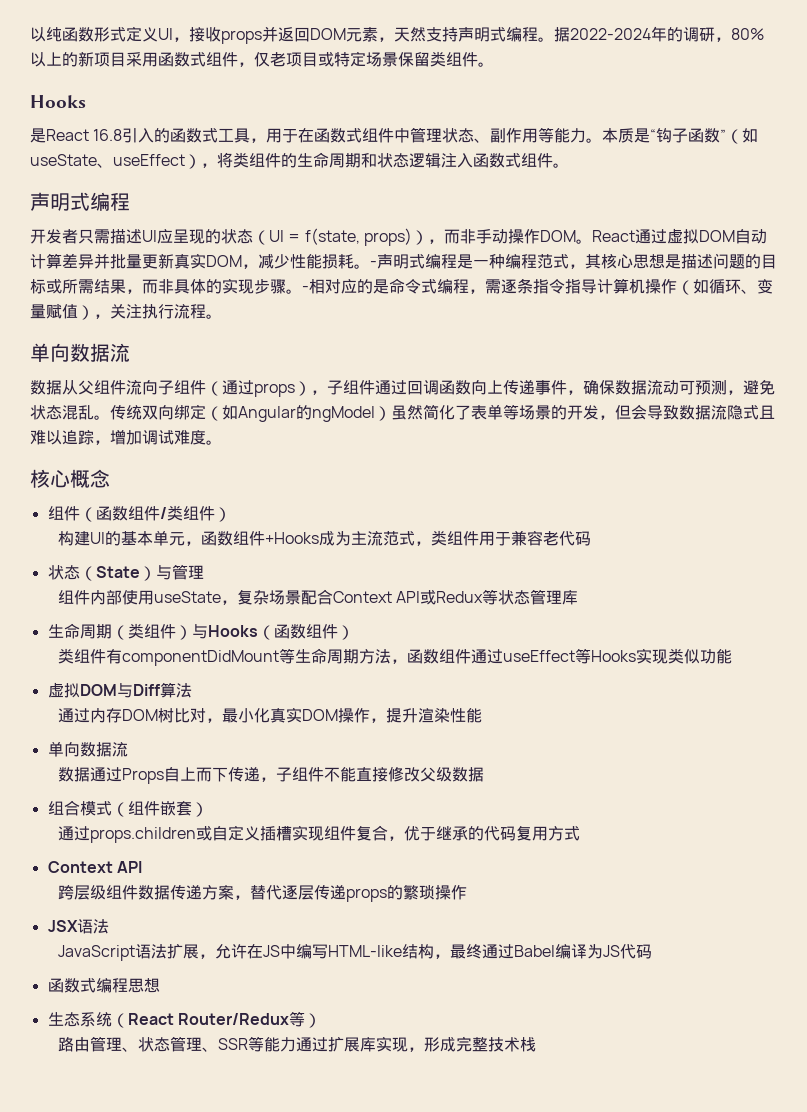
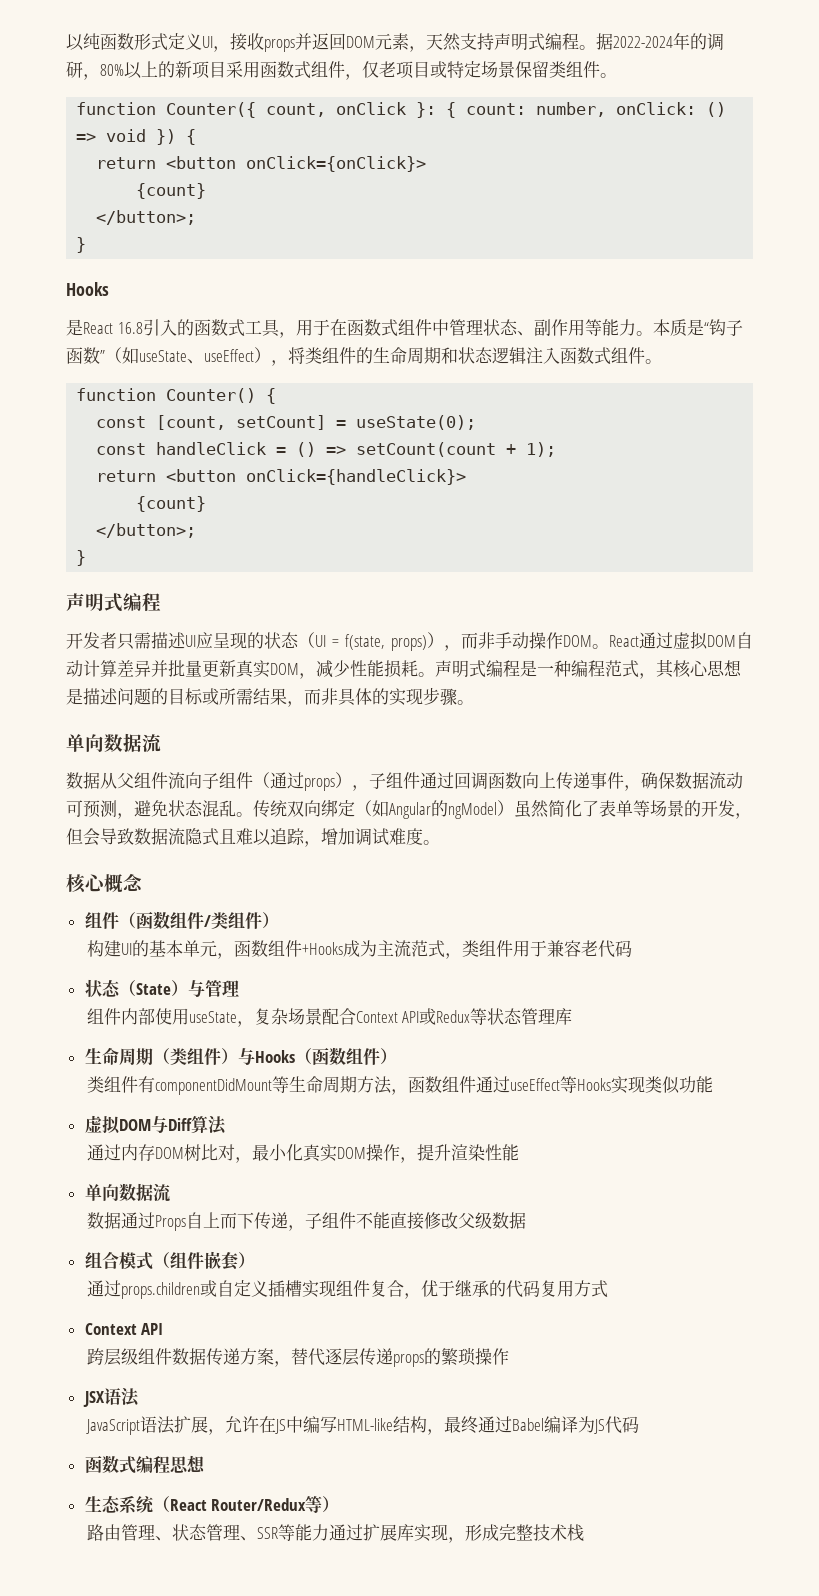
+ function Counter({ count, onClick }: { count: number, onClick: () => void }) {
+ return <button onClick={onClick}>
+ {count}
+ </button>;
+ }
+ function Counter() {
+ const [count, setCount] = useState(0);
+ const handleClick = () => setCount(count + 1);
+ return <button onClick={handleClick}>
+ {count}
+ </button>;
+ }
- -声明式编程是一种编程范式，其核心思想是描述问题的目标或所需结果，而非具体的实现步骤。-相对应的是命令式编程，需逐条指令指导计算机操作（如循环、变量赋值），关注执行流程。
+ 声明式编程是一种编程范式，其核心思想是描述问题的目标或所需结果，而非具体的实现步骤。

